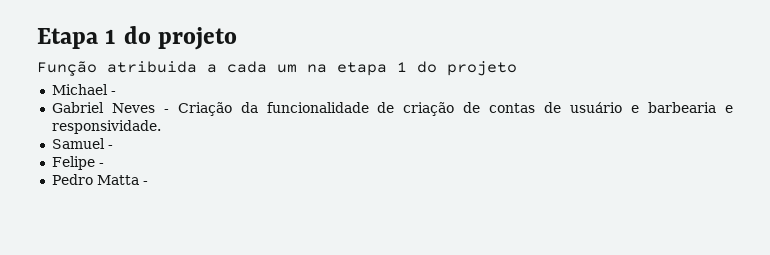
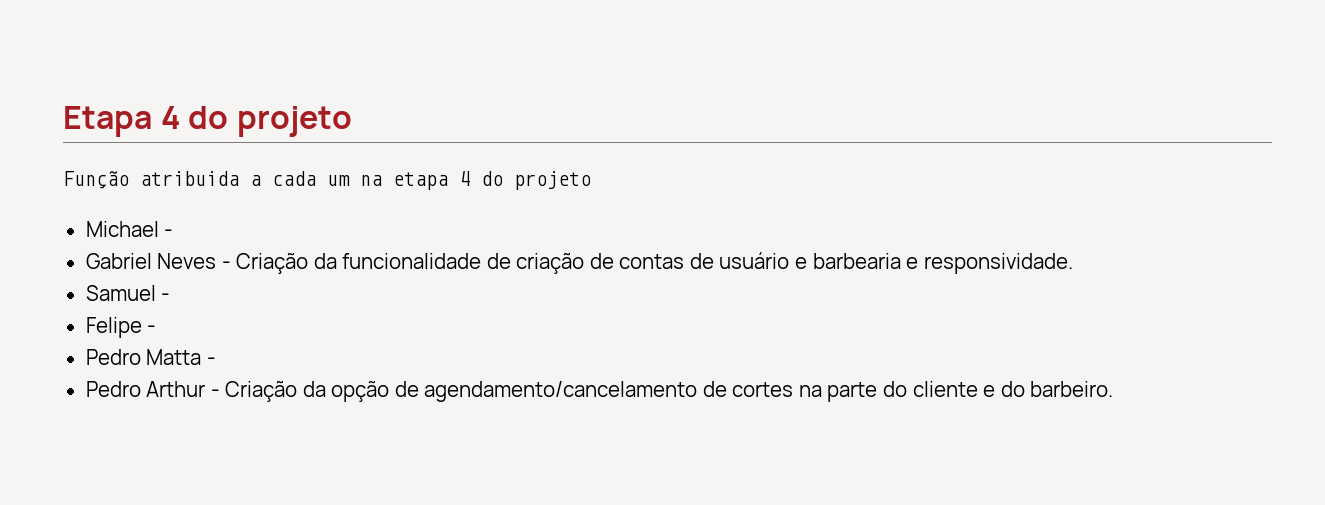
- Etapa 1 do projeto
+ Etapa 4 do projeto
- Função atribuida a cada um na etapa 1 do projeto
+ Função atribuida a cada um na etapa 4 do projeto
+ Pedro Arthur - Criação da opção de agendamento/cancelamento de cortes na parte do cliente e do barbeiro.

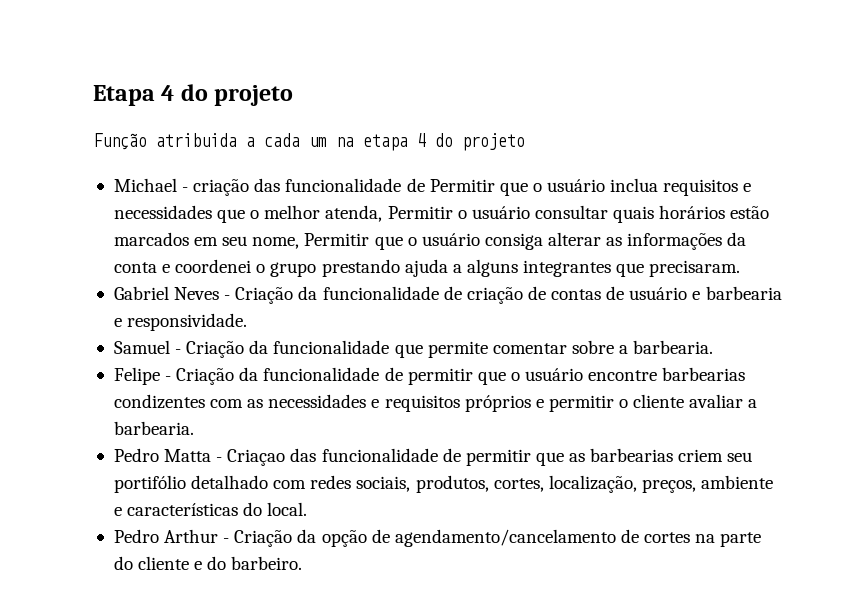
- Michael -
+ Michael - criação das funcionalidade de Permitir que o usuário inclua requisitos e necessidades que o melhor atenda, Permitir o usuário consultar quais horários estão marcados em seu nome, Permitir que o usuário consiga alterar as informações da conta e coordenei o grupo prestando ajuda a alguns integrantes que precisaram.
- Samuel -
- Felipe -
- Pedro Matta -
+ Samuel - Criação da funcionalidade que permite comentar sobre a barbearia.
+ Felipe - Criação da funcionalidade de permitir que o usuário encontre barbearias condizentes com as necessidades e requisitos próprios e permitir o cliente avaliar a barbearia.
+ Pedro Matta - Criaçao das funcionalidade de permitir que as barbearias criem seu portifólio detalhado com redes sociais, produtos, cortes, localização, preços, ambiente e características do local.

